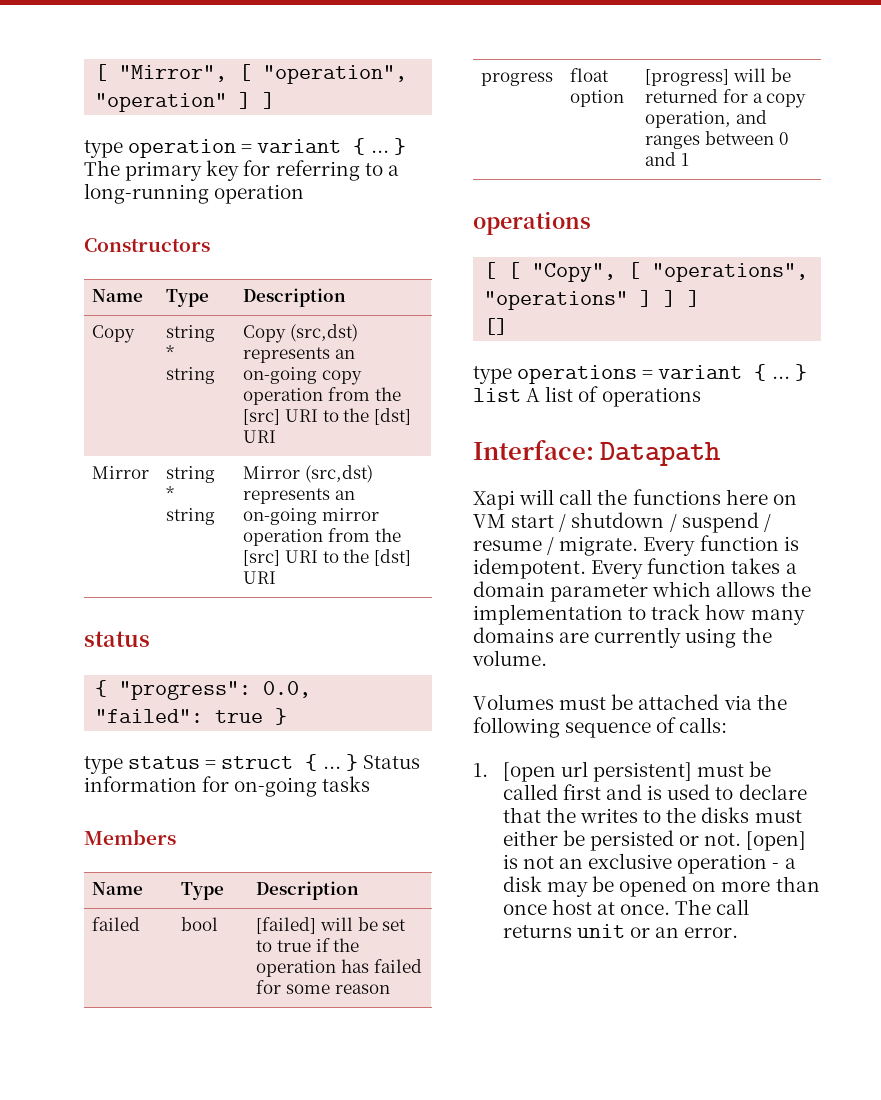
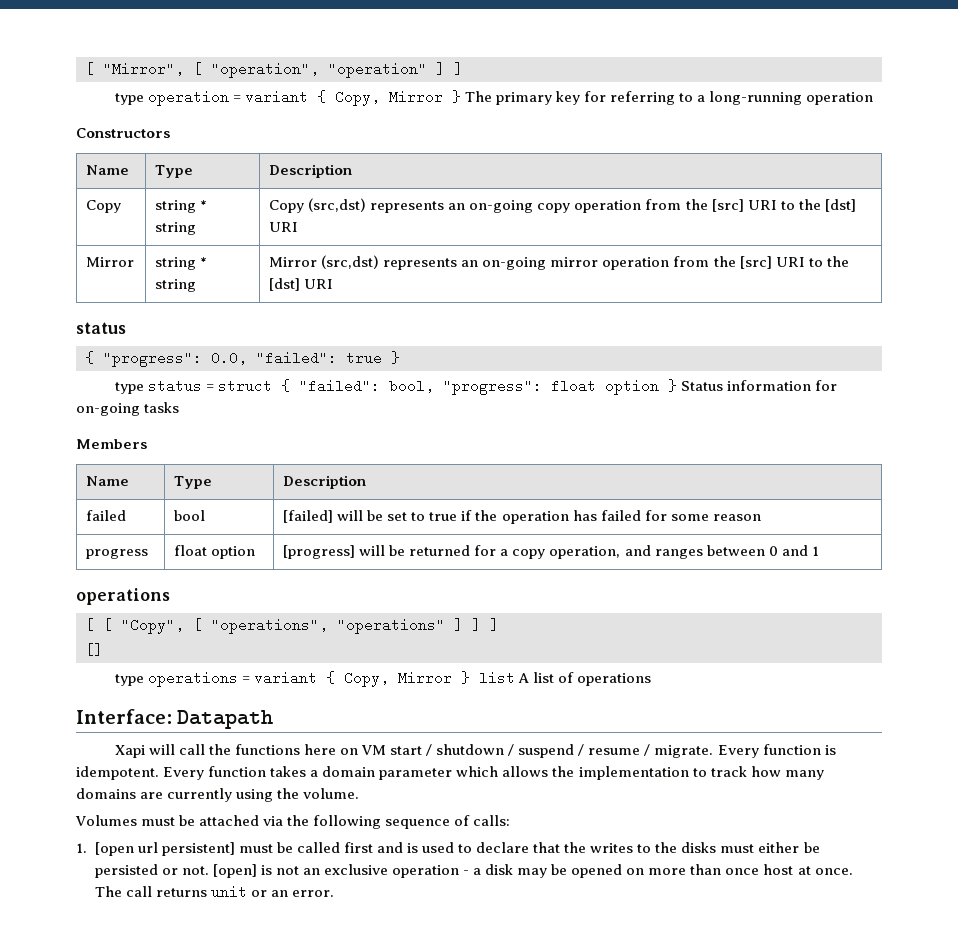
- type operation = variant { ... } The primary key for referring to a long-running operation
+ type operation = variant { Copy, Mirror } The primary key for referring to a long-running operation
- type status = struct { ... } Status information for on-going tasks
+ type status = struct { "failed": bool, "progress": float option } Status information for on-going tasks
- type operations = variant { ... } list A list of operations
+ type operations = variant { Copy, Mirror } list A list of operations

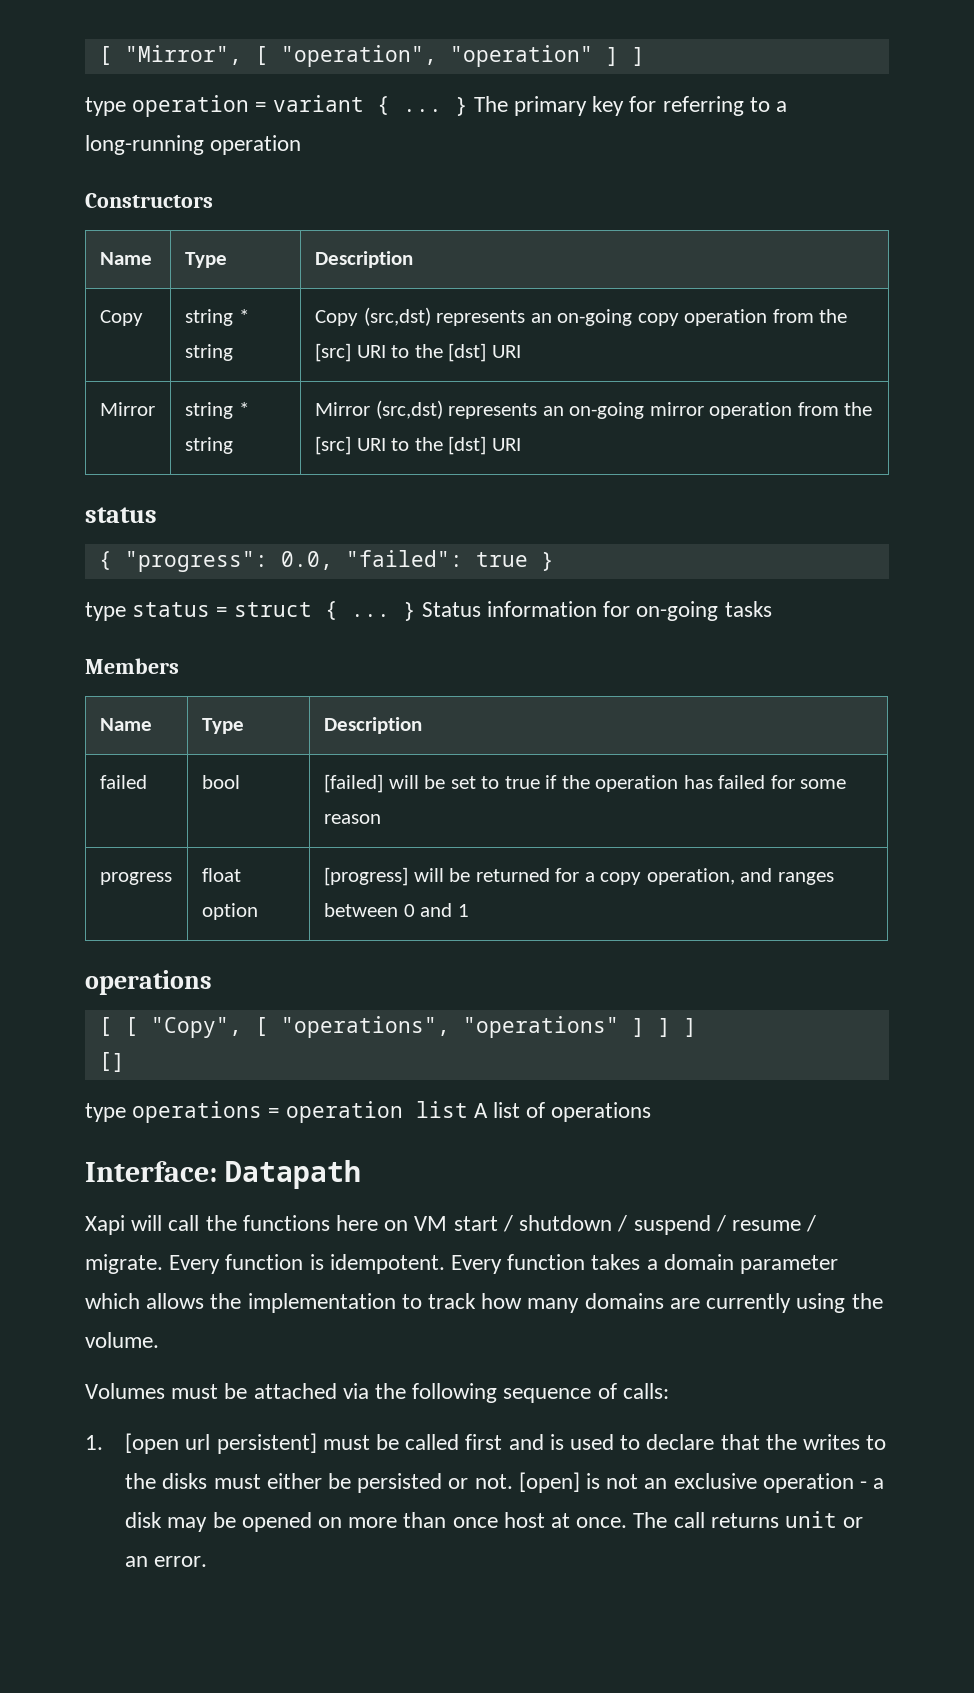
- type operation = variant { Copy, Mirror } The primary key for referring to a long-running operation
+ type operation = variant { ... } The primary key for referring to a long-running operation
- type status = struct { "failed": bool, "progress": float option } Status information for on-going tasks
+ type status = struct { ... } Status information for on-going tasks
- type operations = variant { Copy, Mirror } list A list of operations
+ type operations = operation list A list of operations

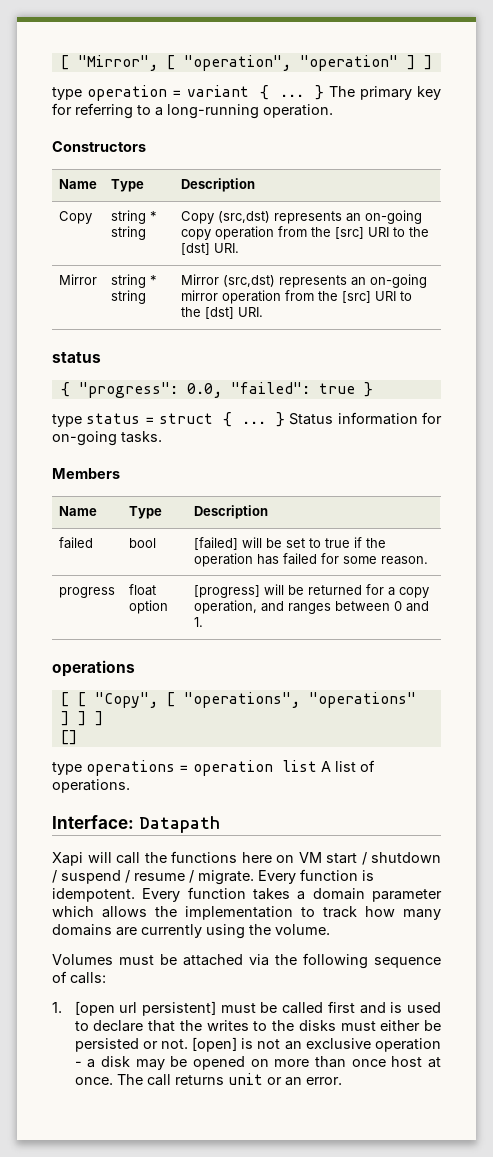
- } The primary key for referring to a long-running operation
+ } The primary key for referring to a long-running operation.
- Copy | string * string | Copy (src,dst) represents an on-going copy operation from the [src] URI to the [dst] URI
+ Copy | string * string | Copy (src,dst) represents an on-going copy operation from the [src] URI to the [dst] URI.
- Mirror | string * string | Mirror (src,dst) represents an on-going mirror operation from the [src] URI to the [dst] URI
+ Mirror | string * string | Mirror (src,dst) represents an on-going mirror operation from the [src] URI to the [dst] URI.
- } Status information for on-going tasks
+ } Status information for on-going tasks.
- failed | bool | [failed] will be set to true if the operation has failed for some reason
+ failed | bool | [failed] will be set to true if the operation has failed for some reason.
- progress | float option | [progress] will be returned for a copy operation, and ranges between 0 and 1
+ progress | float option | [progress] will be returned for a copy operation, and ranges between 0 and 1.
- type operations = operation list A list of operations
+ type operations = operation list A list of operations.

